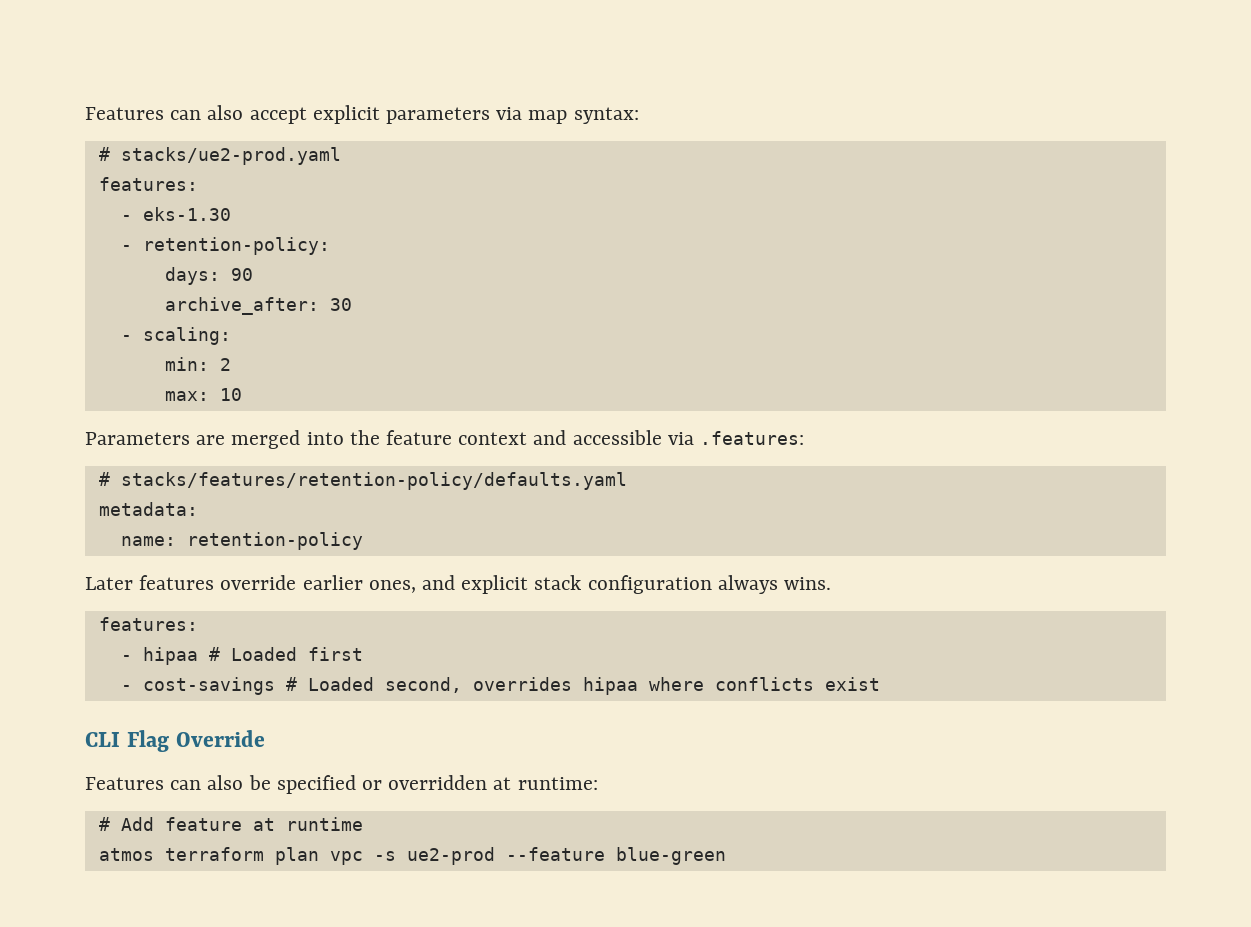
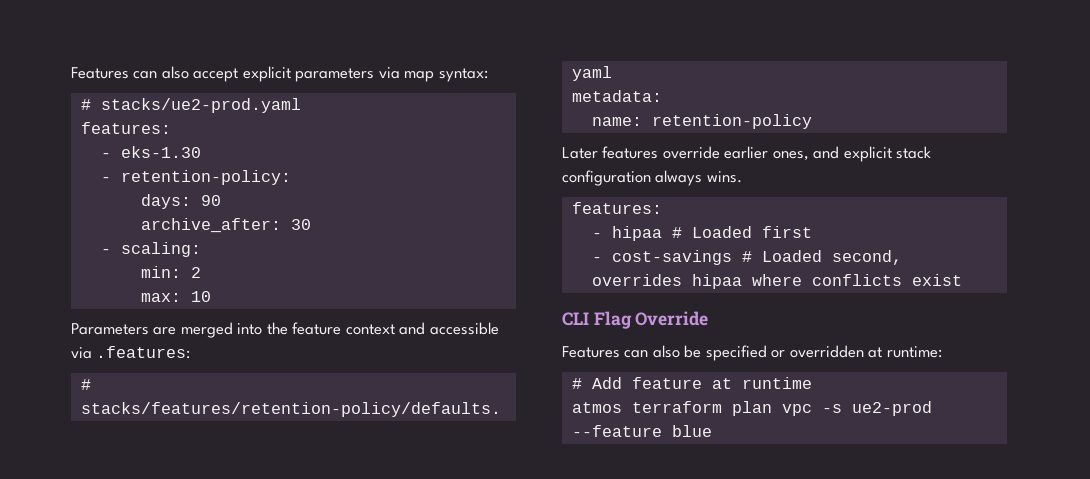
- atmos terraform plan vpc -s ue2-prod --feature blue-green
+ atmos terraform plan vpc -s ue2-prod --feature blue

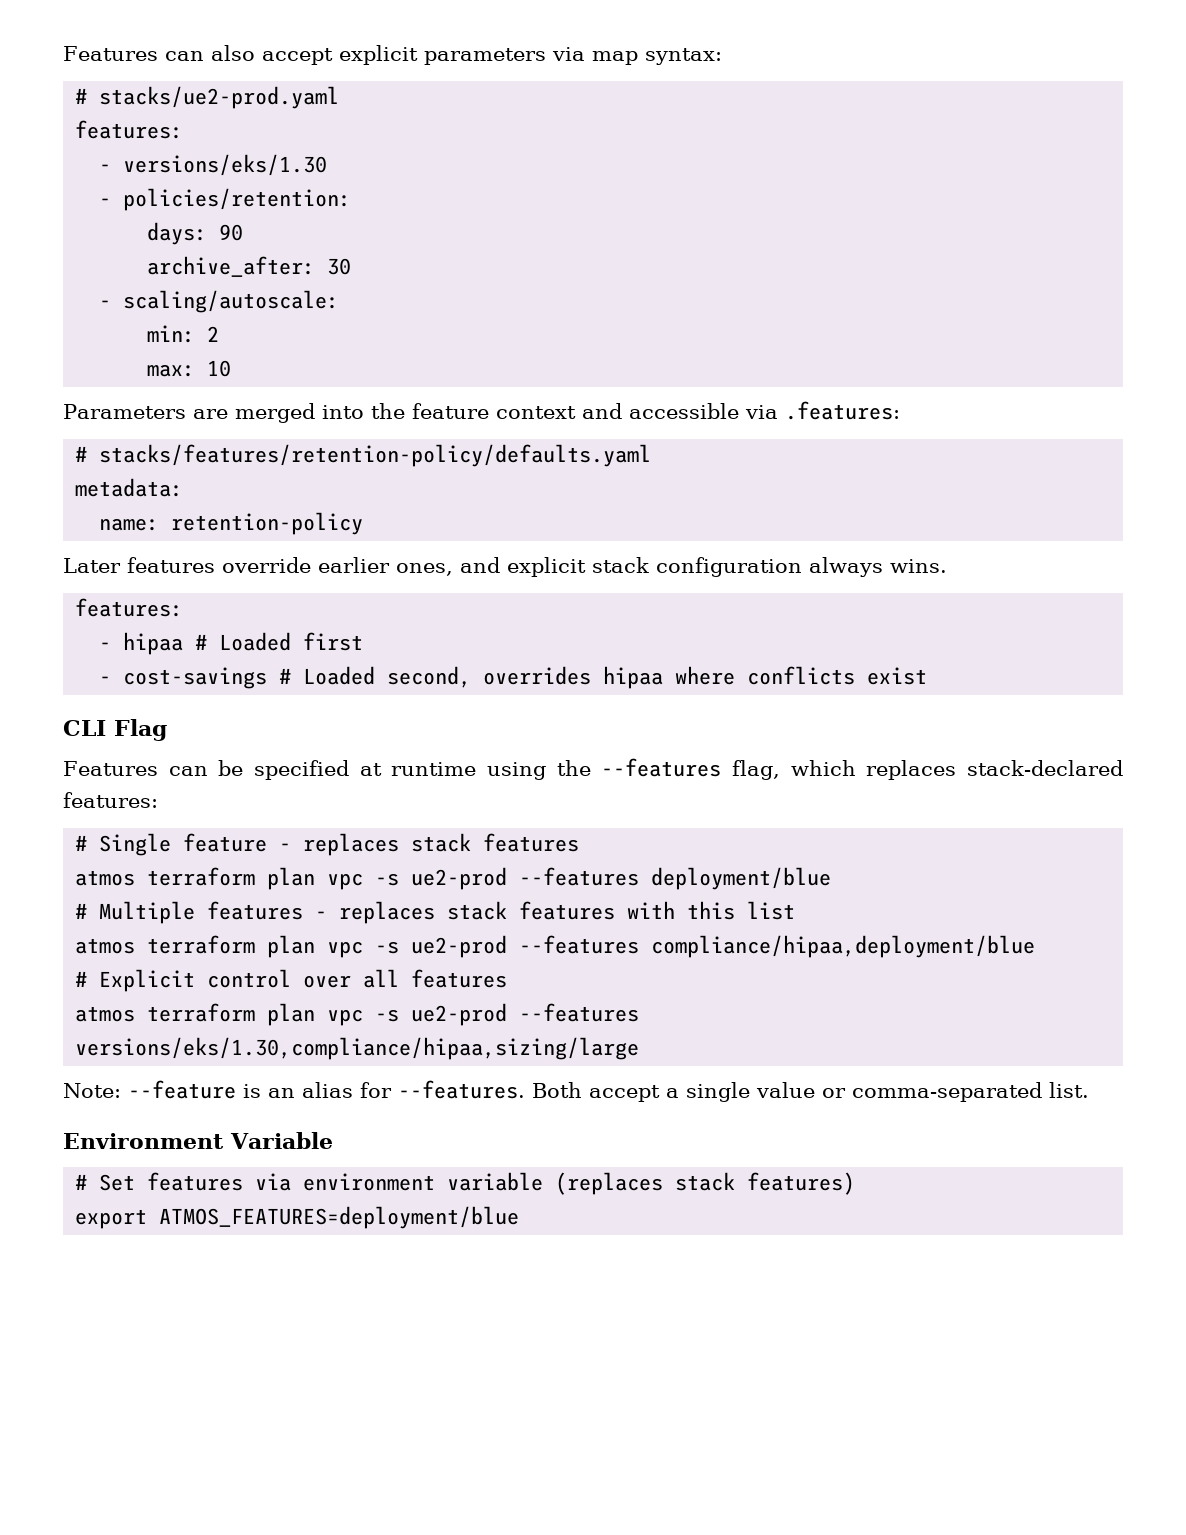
- - eks-1.30
- - retention-policy:
+ - versions/eks/1.30
+ - policies/retention:
- - scaling:
+ - scaling/autoscale:
- CLI Flag Override
- Features can also be specified or overridden at runtime:
- # Add feature at runtime
- atmos terraform plan vpc -s ue2-prod --feature blue
+ CLI Flag
+ Features can be specified at runtime using the --features flag, which replaces stack-declared features:
+ # Single feature - replaces stack features
+ atmos terraform plan vpc -s ue2-prod --features deployment/blue
+ # Multiple features - replaces stack features with this list
+ atmos terraform plan vpc -s ue2-prod --features compliance/hipaa,deployment/blue
+ # Explicit control over all features
+ atmos terraform plan vpc -s ue2-prod --features versions/eks/1.30,compliance/hipaa,sizing/large
+ Note: --feature is an alias for --features. Both accept a single value or comma-separated list.
+ Environment Variable
+ # Set features via environment variable (replaces stack features)
+ export ATMOS_FEATURES=deployment/blue

